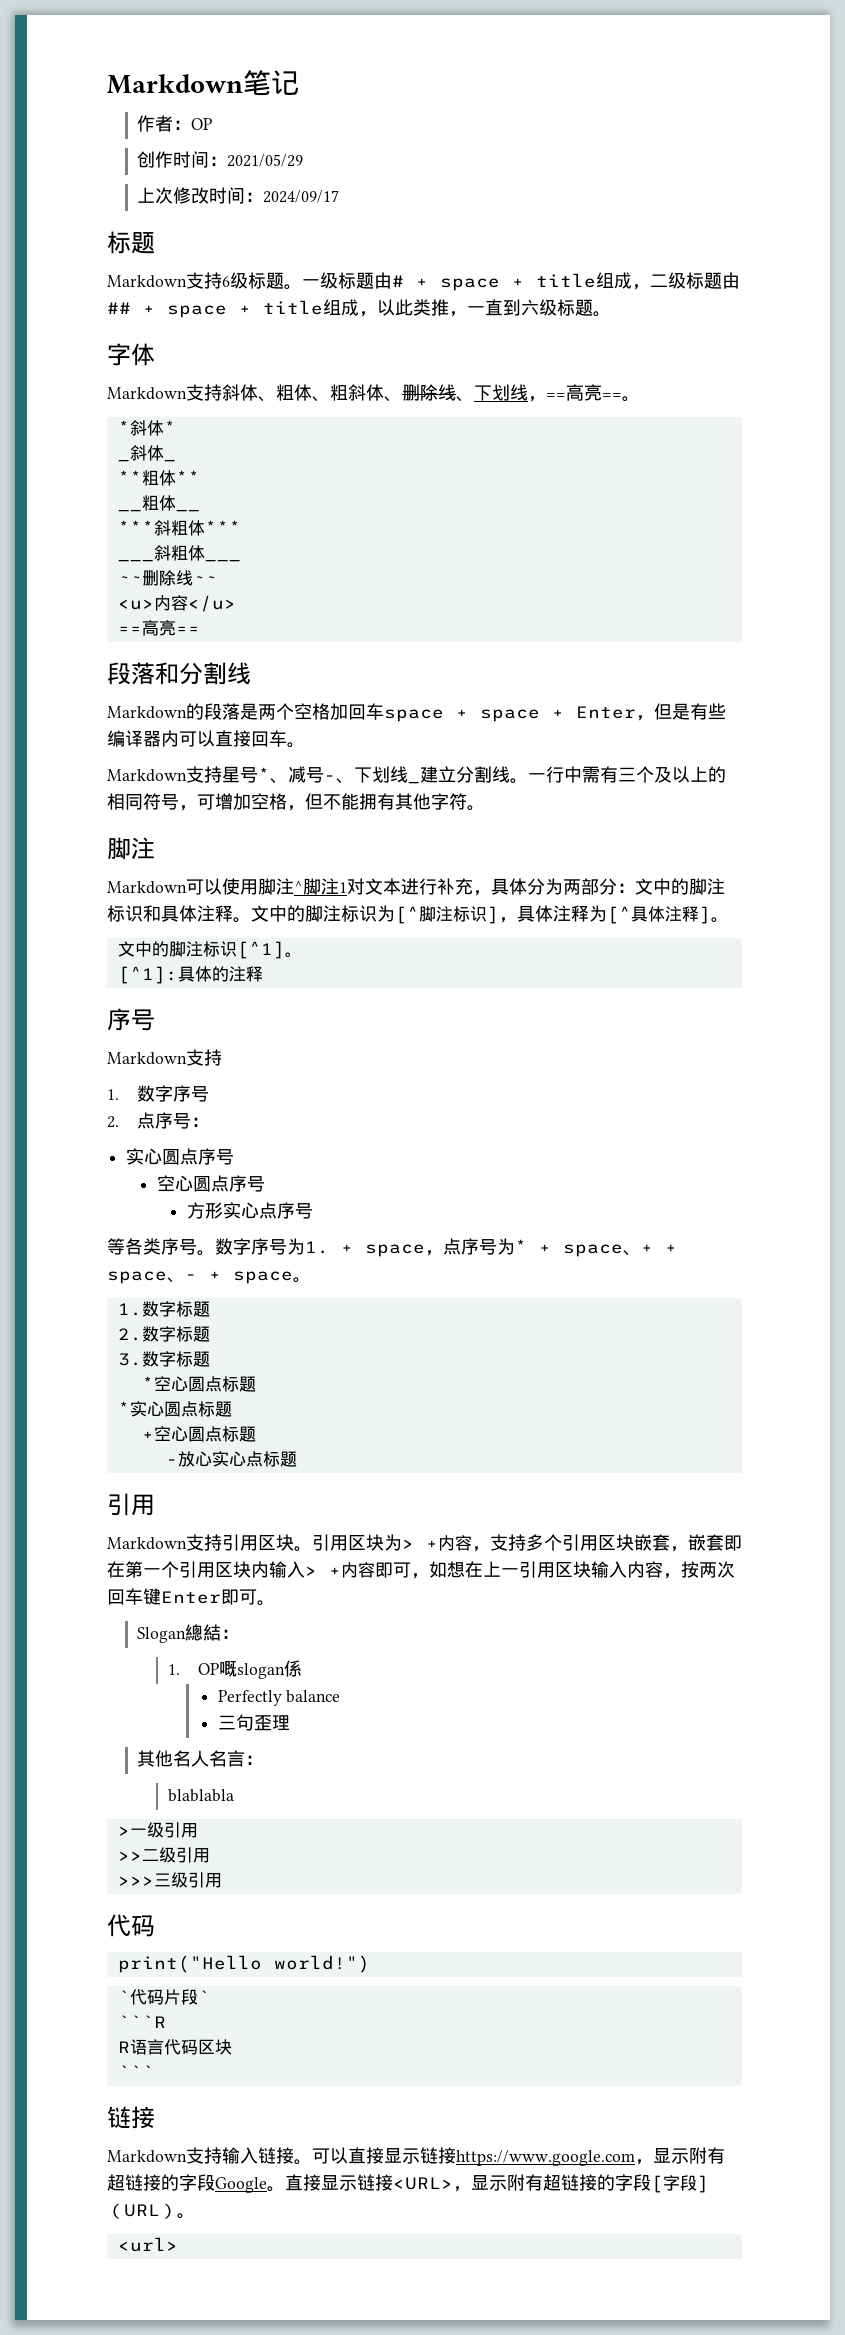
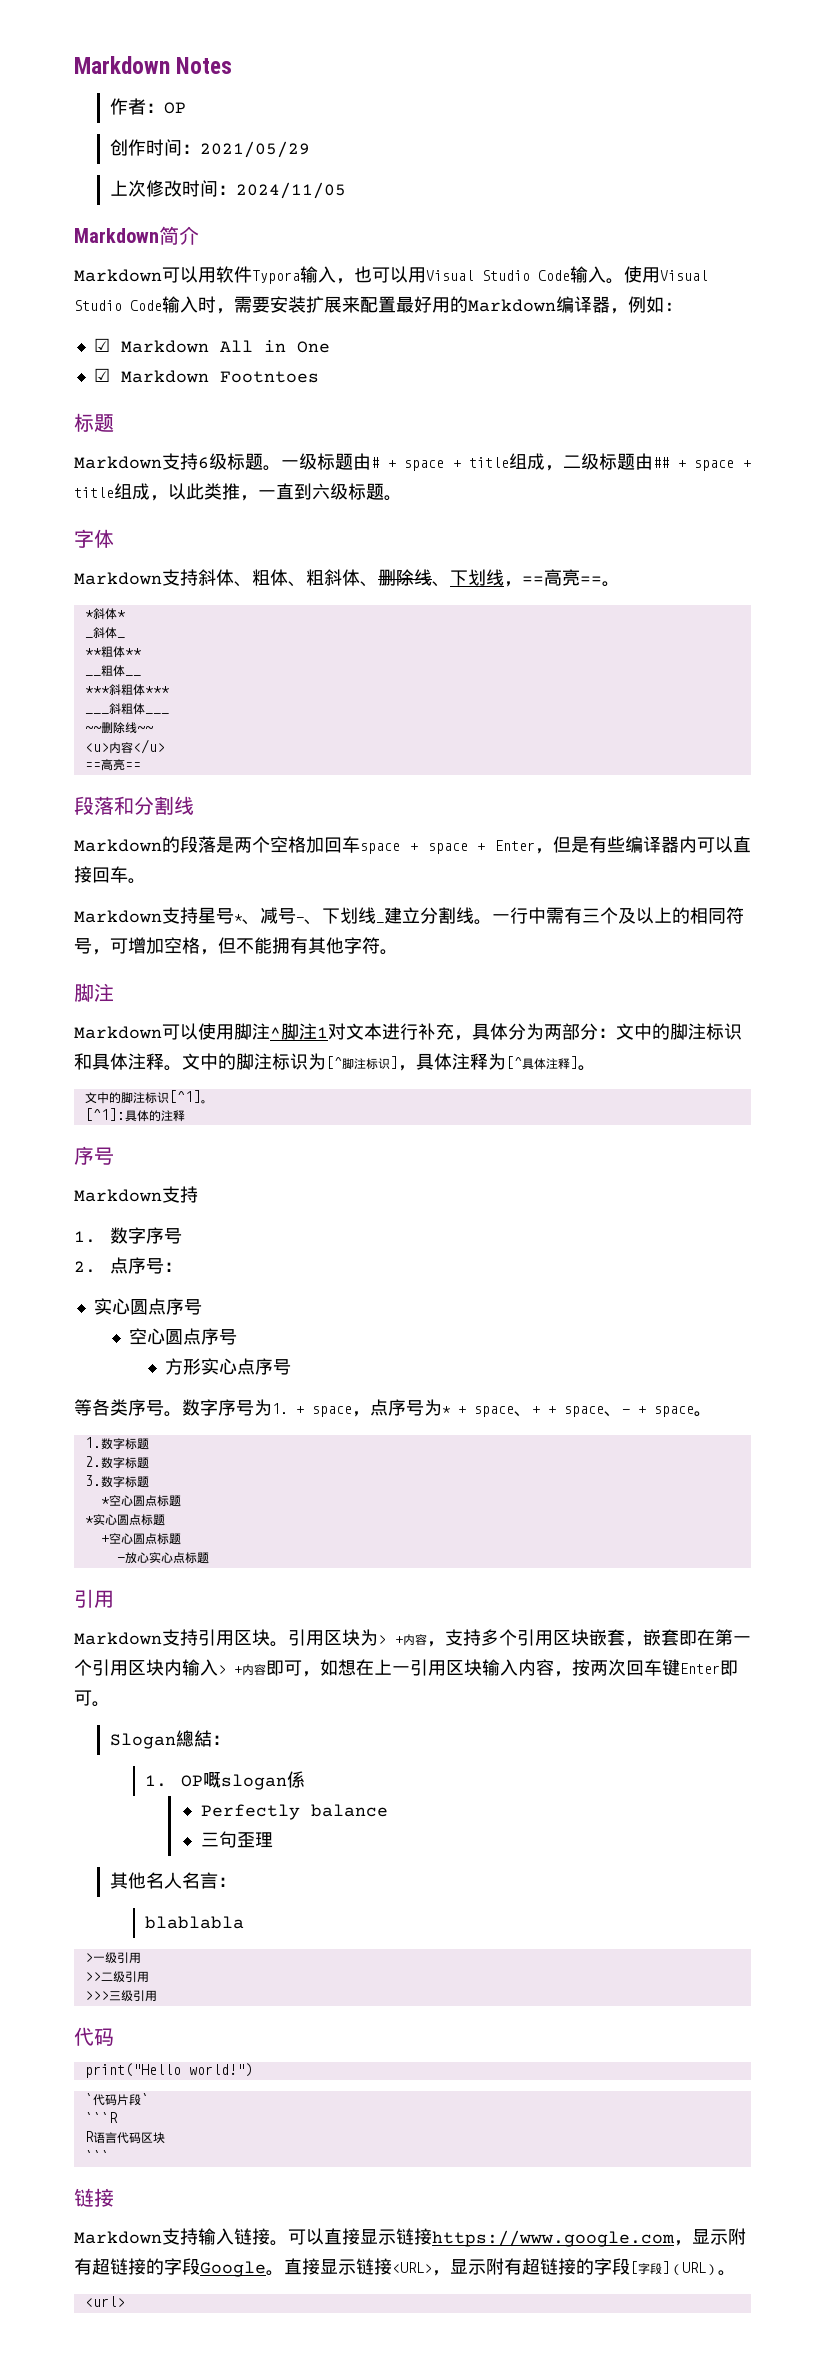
- Markdown笔记
+ Markdown Notes
- 上次修改时间：2024/09/17
+ 上次修改时间：2024/11/05
+ Markdown简介
+ Markdown可以用软件Typora输入，也可以用Visual Studio Code输入。使用Visual Studio Code输入时，需要安装扩展来配置最好用的Markdown编译器，例如:
+ ☑ Markdown All in One
+ ☑ Markdown Footntoes

